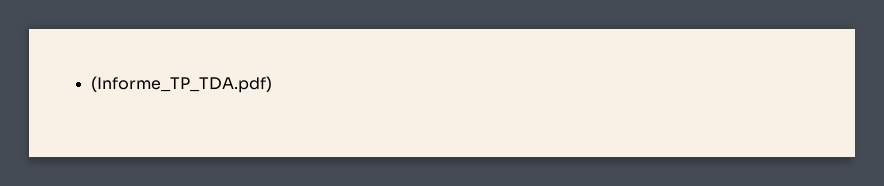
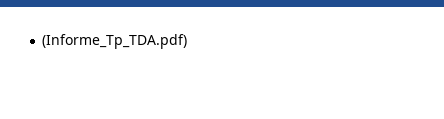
- (Informe_TP_TDA.pdf)
+ (Informe_Tp_TDA.pdf)

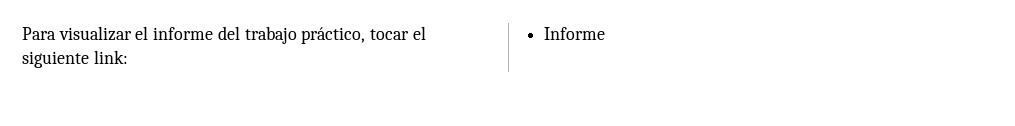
- (Informe_Tp_TDA.pdf)
+ Para visualizar el informe del trabajo práctico, tocar el siguiente link:
+ Informe

